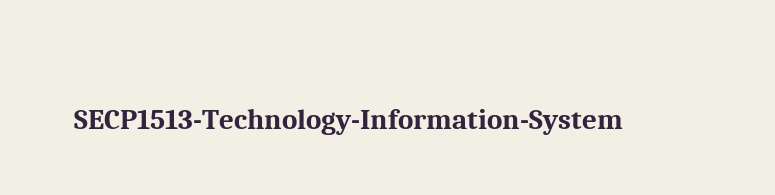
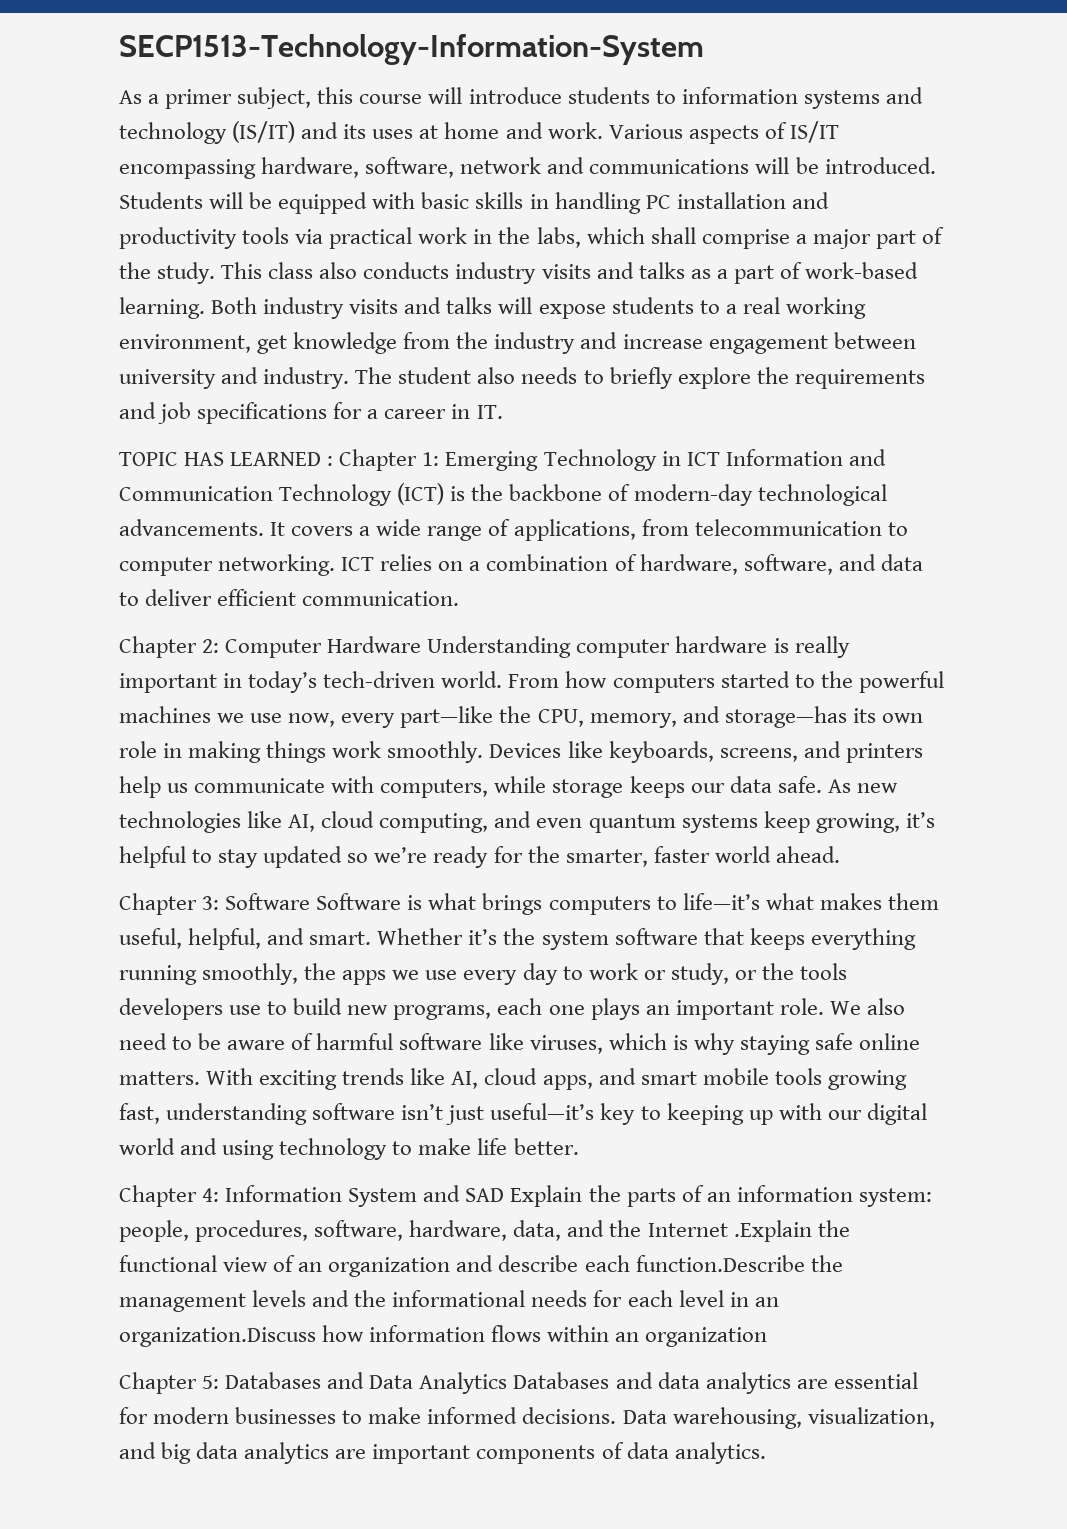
+ As a primer subject, this course will introduce students to information systems and technology (IS/IT) and its uses at home and work. Various aspects of IS/IT encompassing hardware, software, network and communications will be introduced. Students will be equipped with basic skills in handling PC installation and productivity tools via practical work in the labs, which shall comprise a major part of the study. This class also conducts industry visits and talks as a part of work-based learning. Both industry visits and talks will expose students to a real working environment, get knowledge from the industry and increase engagement between university and industry. The student also needs to briefly explore the requirements and job specifications for a career in IT.
+ TOPIC HAS LEARNED : Chapter 1: Emerging Technology in ICT Information and Communication Technology (ICT) is the backbone of modern-day technological advancements. It covers a wide range of applications, from telecommunication to computer networking. ICT relies on a combination of hardware, software, and data to deliver efficient communication.
+ Chapter 2: Computer Hardware Understanding computer hardware is really important in today’s tech-driven world. From how computers started to the powerful machines we use now, every part—like the CPU, memory, and storage—has its own role in making things work smoothly. Devices like keyboards, screens, and printers help us communicate with computers, while storage keeps our data safe. As new technologies like AI, cloud computing, and even quantum systems keep growing, it’s helpful to stay updated so we’re ready for the smarter, faster world ahead.
+ Chapter 3: Software Software is what brings computers to life—it’s what makes them useful, helpful, and smart. Whether it’s the system software that keeps everything running smoothly, the apps we use every day to work or study, or the tools developers use to build new programs, each one plays an important role. We also need to be aware of harmful software like viruses, which is why staying safe online matters. With exciting trends like AI, cloud apps, and smart mobile tools growing fast, understanding software isn’t just useful—it’s key to keeping up with our digital world and using technology to make life better.
+ Chapter 4: Information System and SAD Explain the parts of an information system: people, procedures, software, hardware, data, and the Internet .Explain the functional view of an organization and describe each function.Describe the management levels and the informational needs for each level in an organization.Discuss how information flows within an organization
+ Chapter 5: Databases and Data Analytics Databases and data analytics are essential for modern businesses to make informed decisions. Data warehousing, visualization, and big data analytics are important components of data analytics.

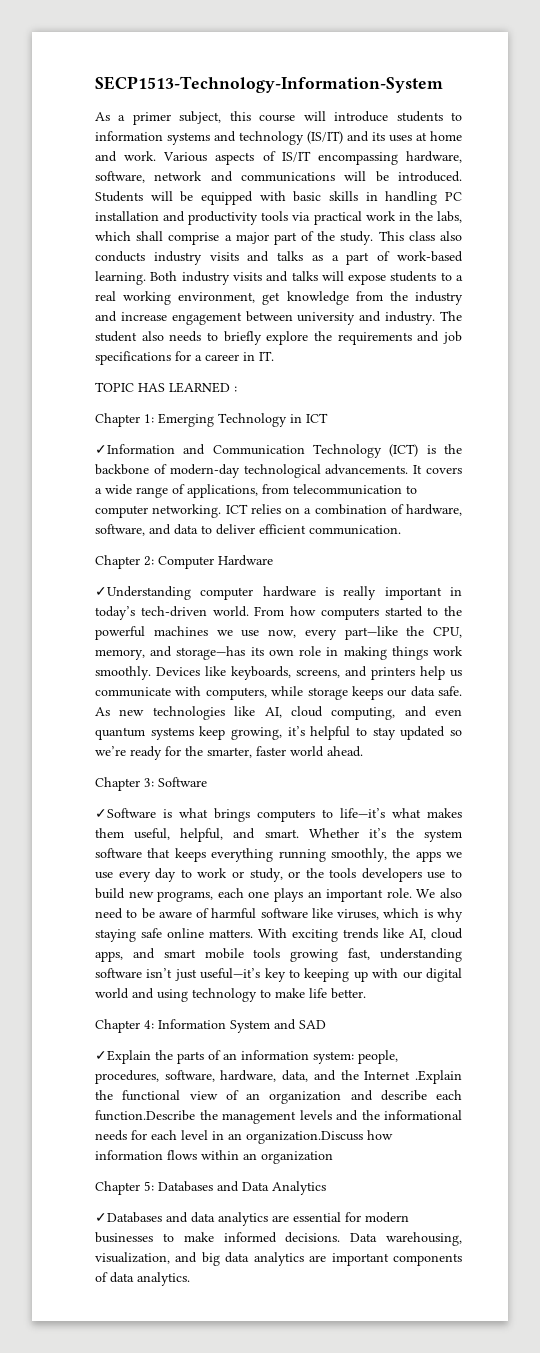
- TOPIC HAS LEARNED : Chapter 1: Emerging Technology in ICT Information and Communication Technology (ICT) is the backbone of modern-day technological advancements.
+ TOPIC HAS LEARNED :
+ Chapter 1: Emerging Technology in ICT
+ ✓Information and Communication Technology (ICT) is the backbone of modern-day technological advancements.
- Chapter 2: Computer Hardware Understanding computer hardware is really important in today’s tech-driven world.
+ Chapter 2: Computer Hardware
+ ✓Understanding computer hardware is really important in today’s tech-driven world.
- Chapter 3: Software Software is what brings computers to life—it’s what makes them useful, helpful, and smart.
+ Chapter 3: Software
+ ✓Software is what brings computers to life—it’s what makes them useful, helpful, and smart.
- Chapter 4: Information System and SAD Explain the parts of an information system: people, procedures, software, hardware, data, and the Internet .Explain the functional view of an organization and describe each function.Describe the management levels and the informational needs for each level in an organization.Discuss how information flows within an organization
+ Chapter 4: Information System and SAD
+ ✓Explain the parts of an information system: people, procedures, software, hardware, data, and the Internet .Explain the functional view of an organization and describe each function.Describe the management levels and the informational needs for each level in an organization.Discuss how information flows within an organization
- Chapter 5: Databases and Data Analytics Databases and data analytics are essential for modern businesses to make informed decisions.
+ Chapter 5: Databases and Data Analytics
+ ✓Databases and data analytics are essential for modern businesses to make informed decisions.

